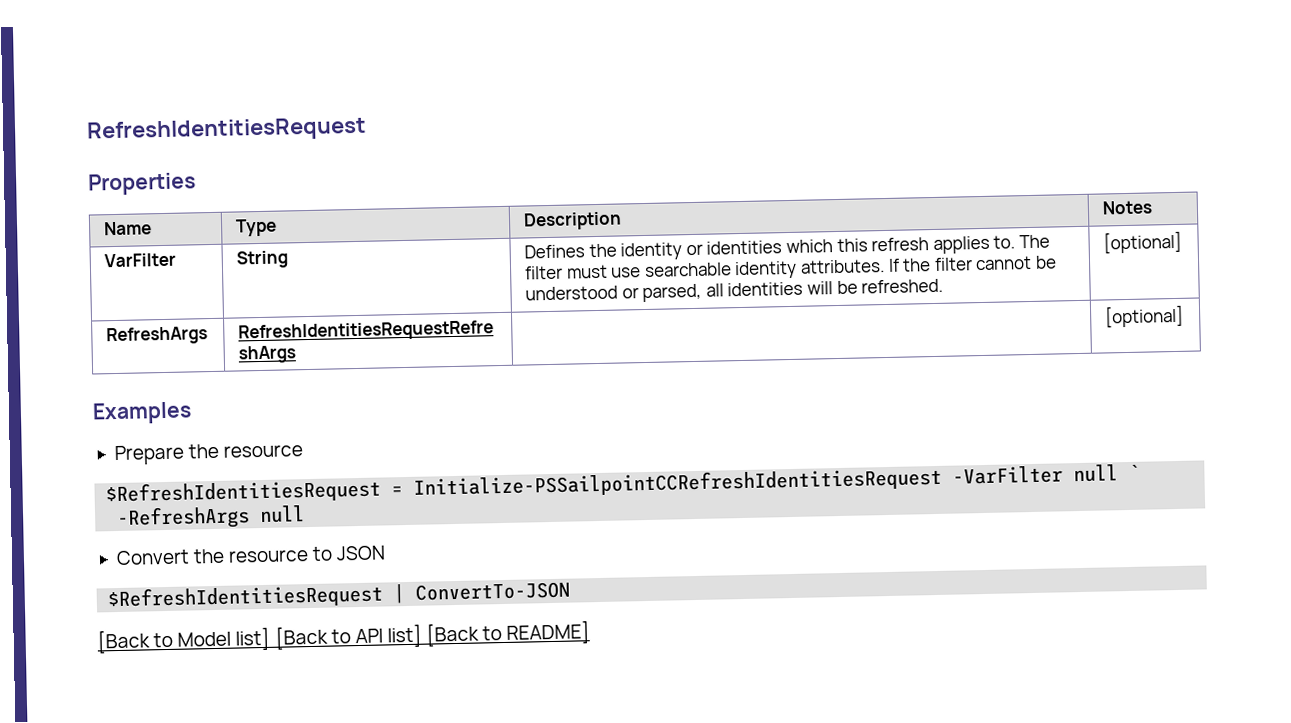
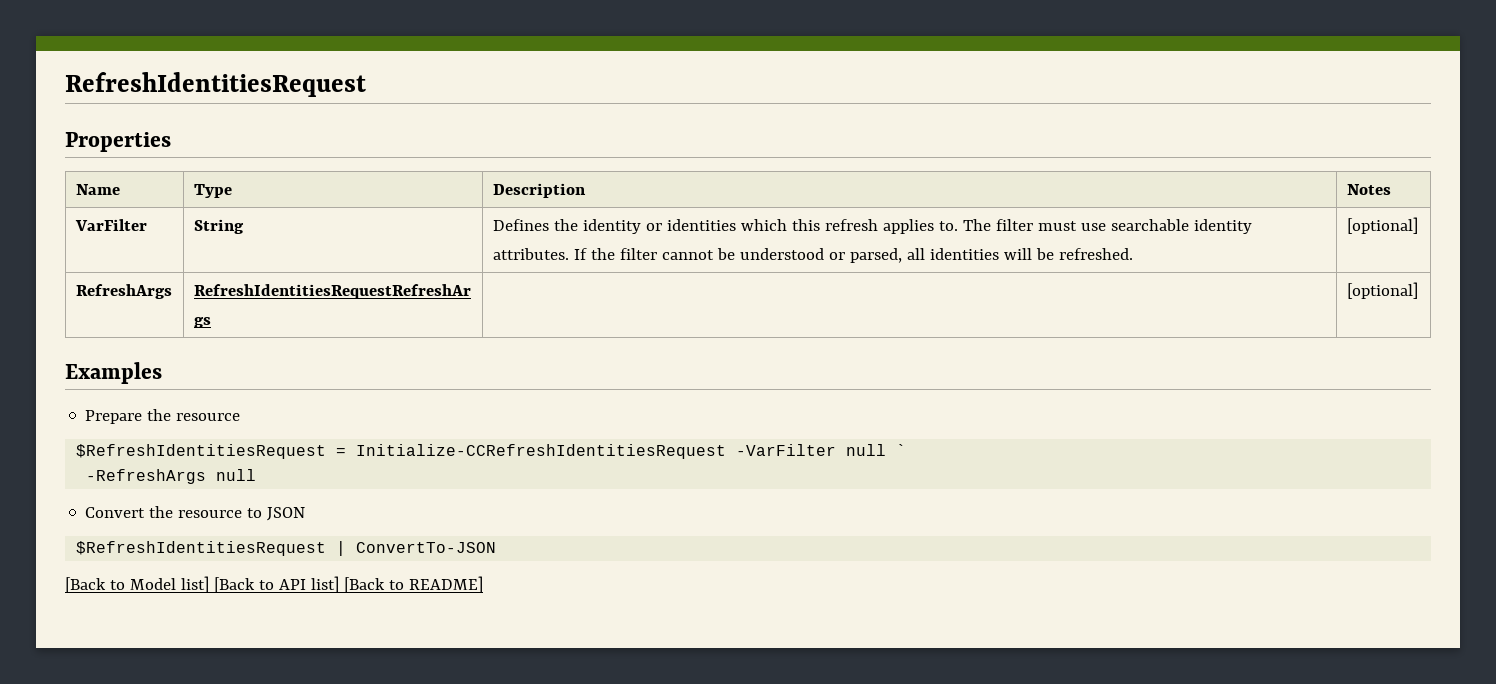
- $RefreshIdentitiesRequest = Initialize-PSSailpointCCRefreshIdentitiesRequest -VarFilter null `
+ $RefreshIdentitiesRequest = Initialize-CCRefreshIdentitiesRequest -VarFilter null `

